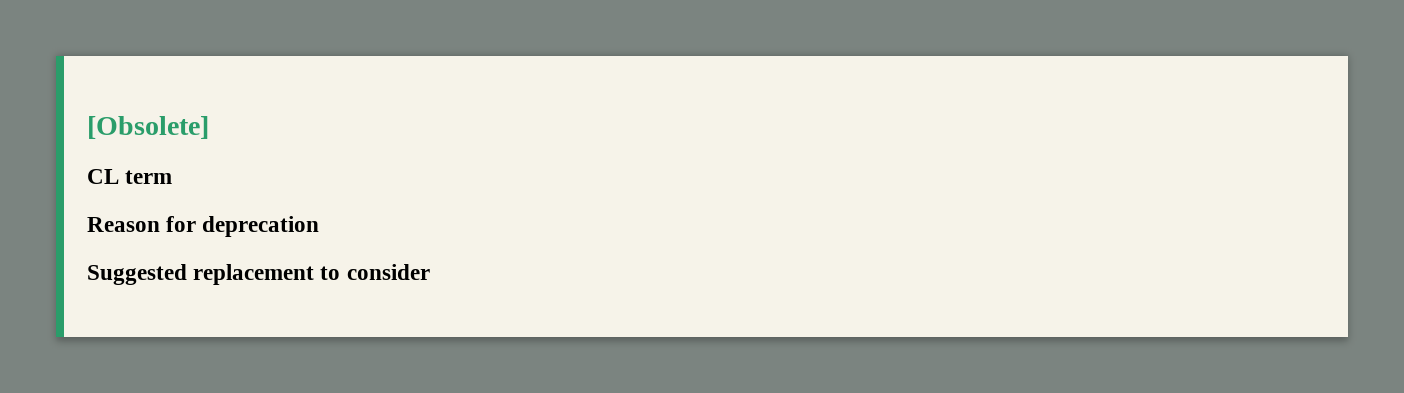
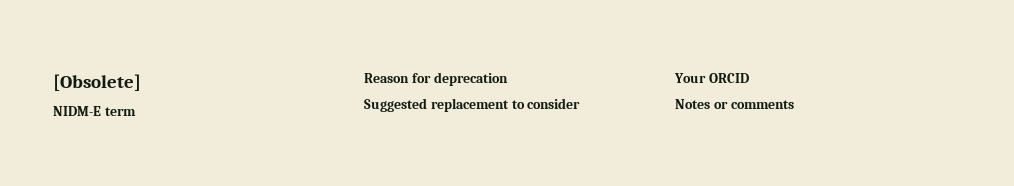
- CL term
+ NIDM-E term
+ Your ORCID
+ Notes or comments

